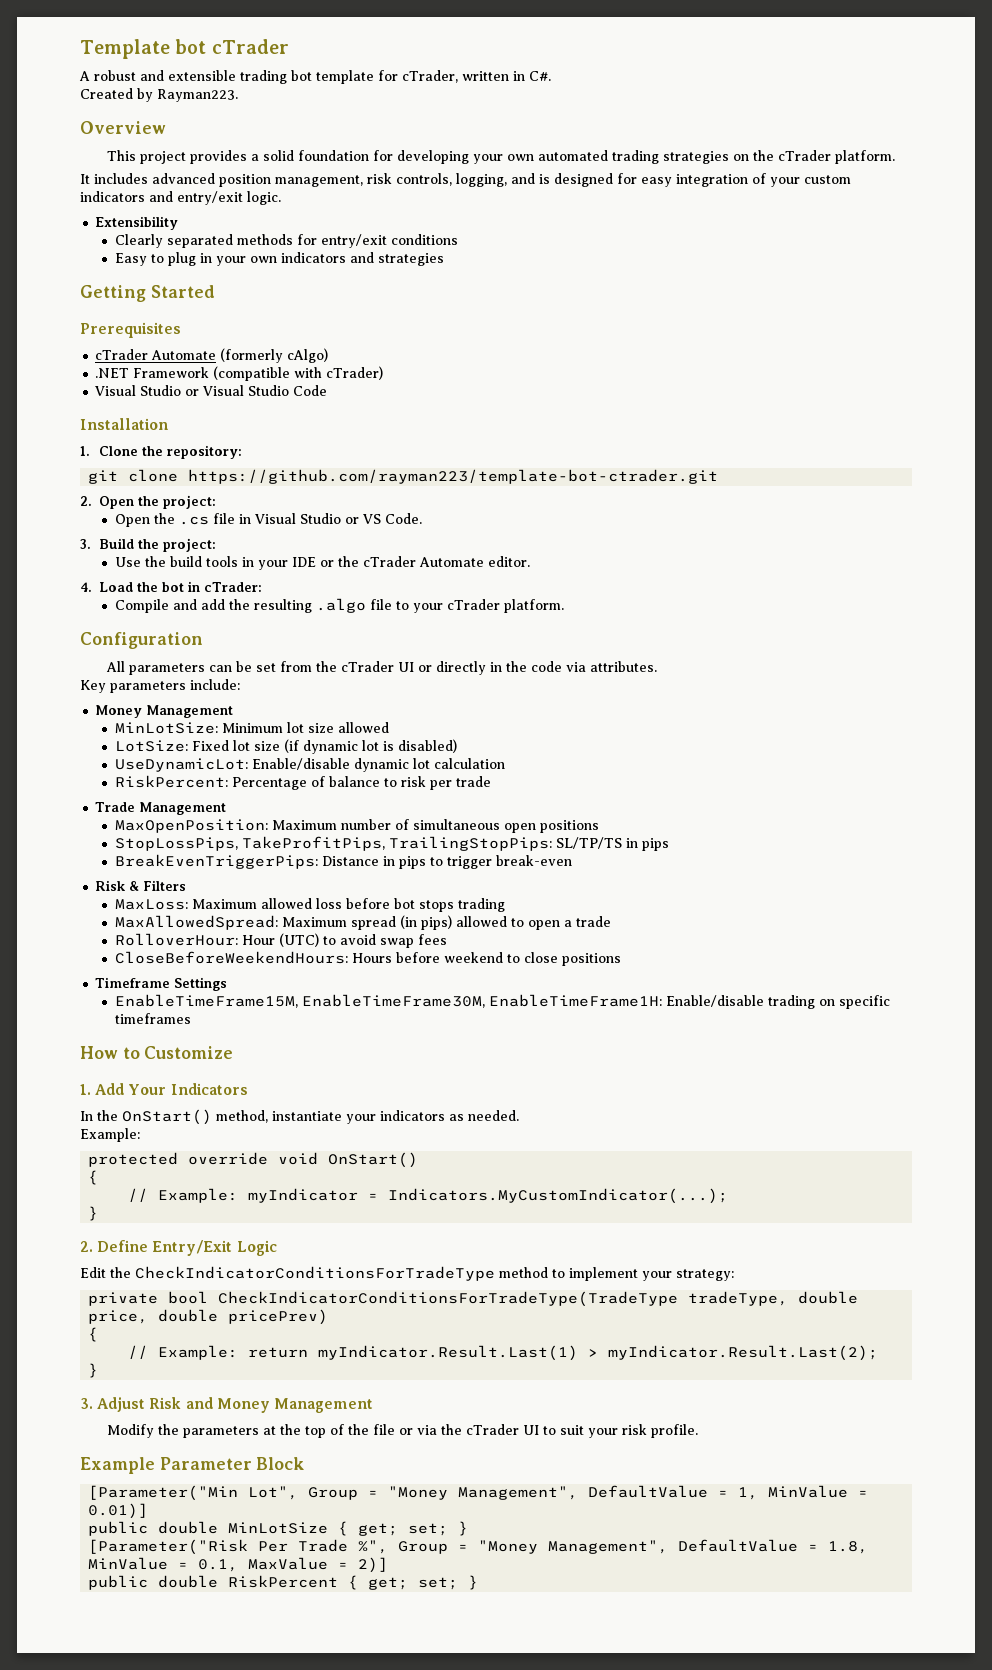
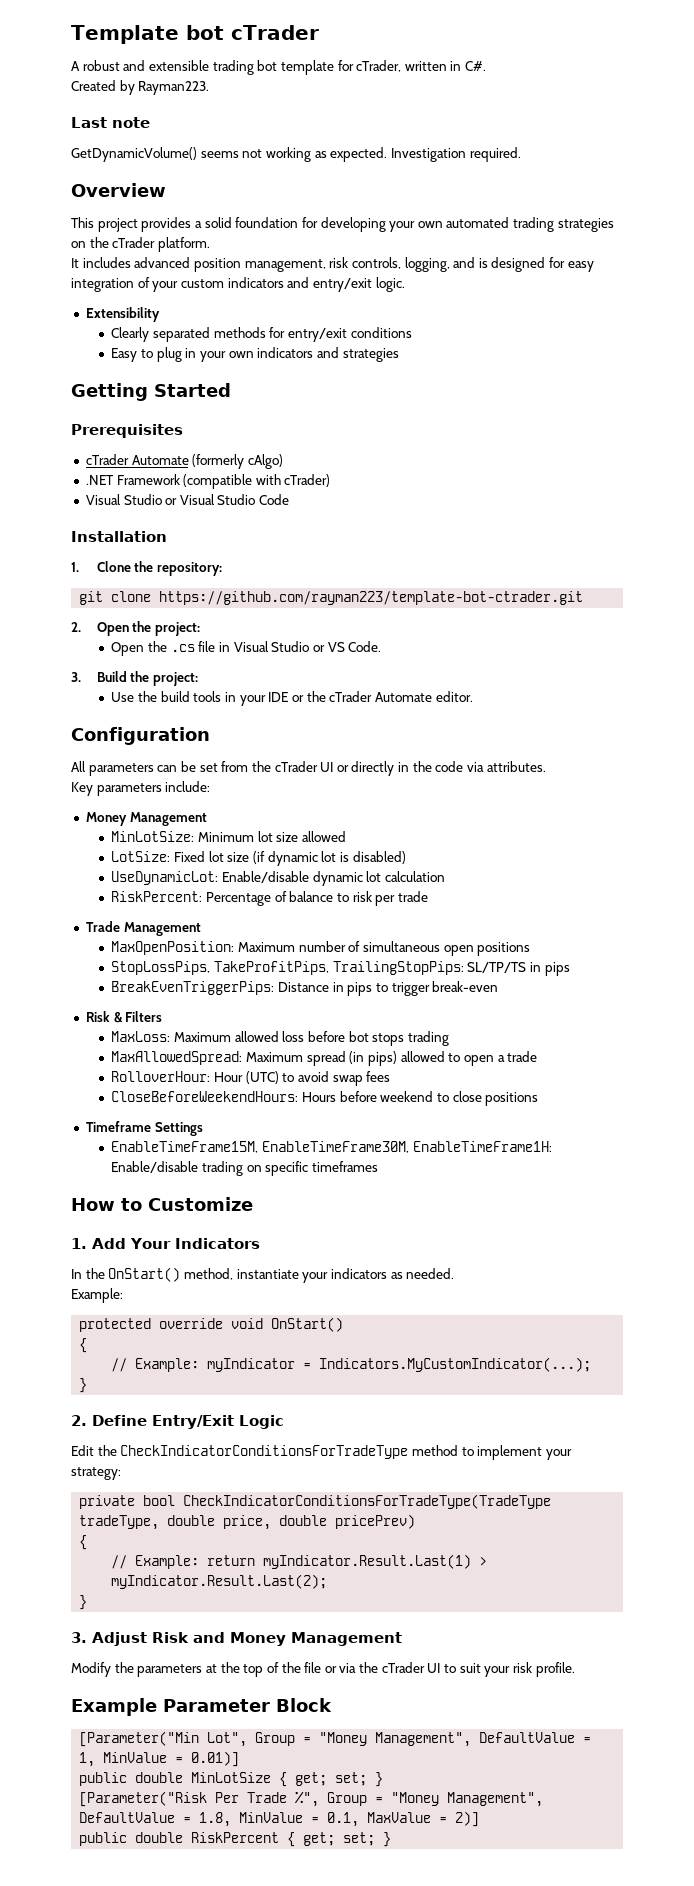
+ Last note
+ GetDynamicVolume() seems not working as expected. Investigation required.
- 4. Load the bot in cTrader:
- Compile and add the resulting .algo file to your cTrader platform.

